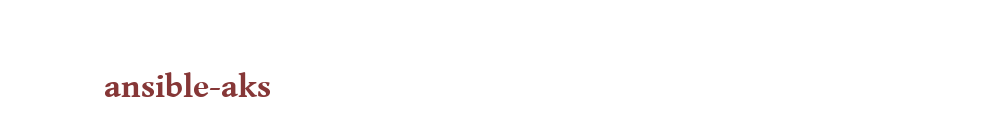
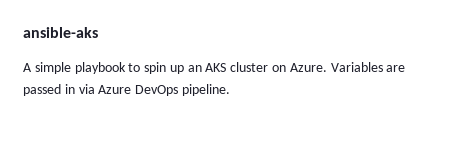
+ A simple playbook to spin up an AKS cluster on Azure. Variables are passed in via Azure DevOps pipeline.

